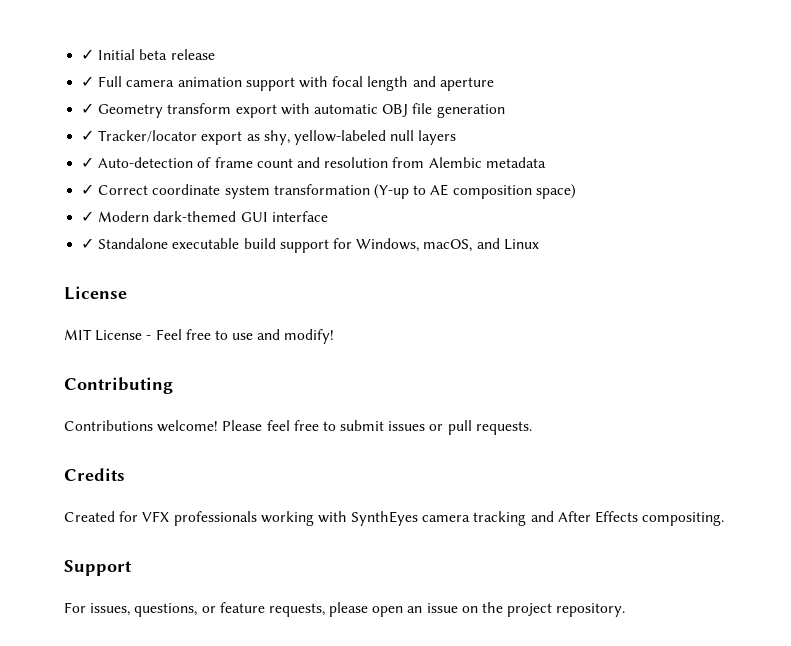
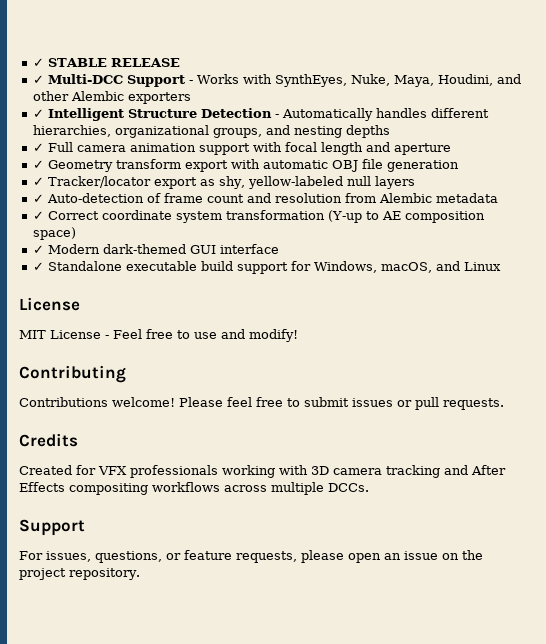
- ✓ Initial beta release
+ ✓ STABLE RELEASE
+ ✓ Multi-DCC Support - Works with SynthEyes, Nuke, Maya, Houdini, and other Alembic exporters
+ ✓ Intelligent Structure Detection - Automatically handles different hierarchies, organizational groups, and nesting depths
- Created for VFX professionals working with SynthEyes camera tracking and After Effects compositing.
+ Created for VFX professionals working with 3D camera tracking and After Effects compositing workflows across multiple DCCs.

